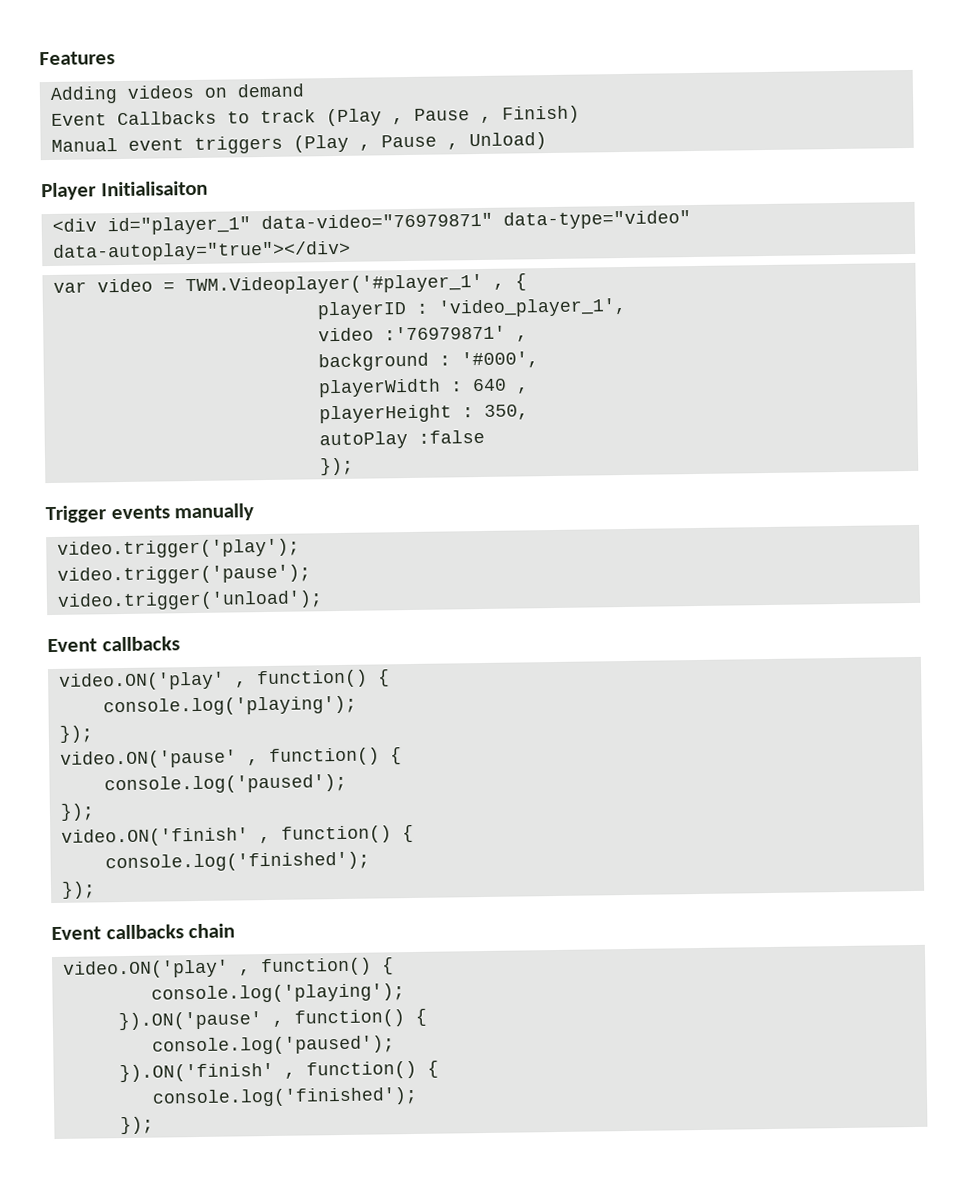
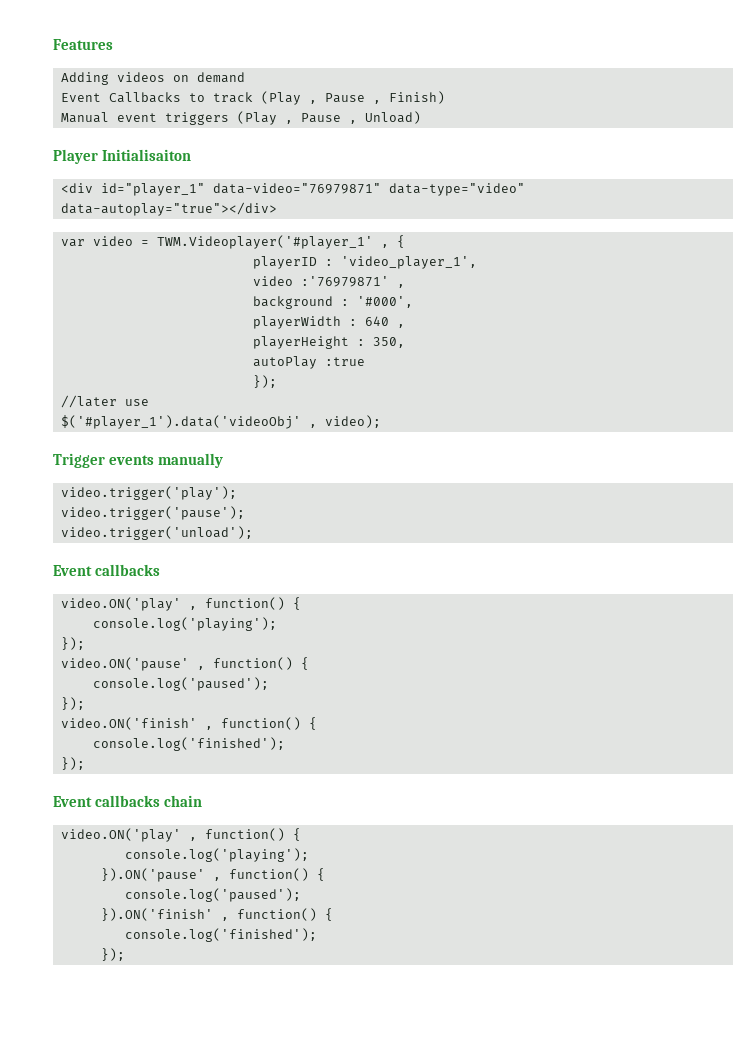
- autoPlay :false
+ autoPlay :true
  });
+ //later use
+ $('#player_1').data('videoObj' , video);

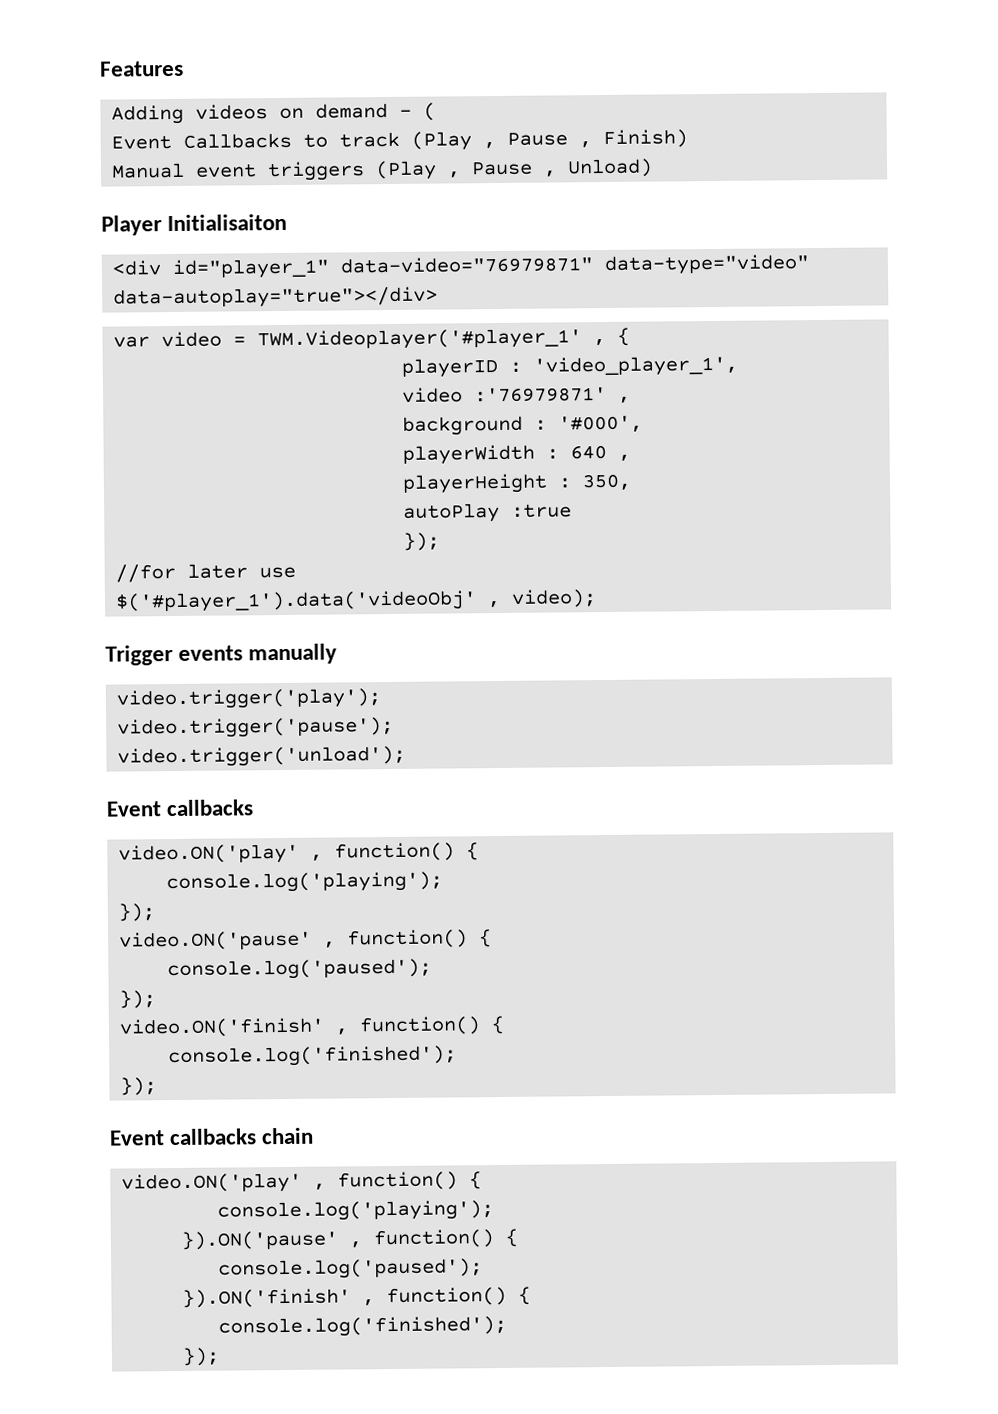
- Adding videos on demand
+ Adding videos on demand - (
- //later use
+ //for later use

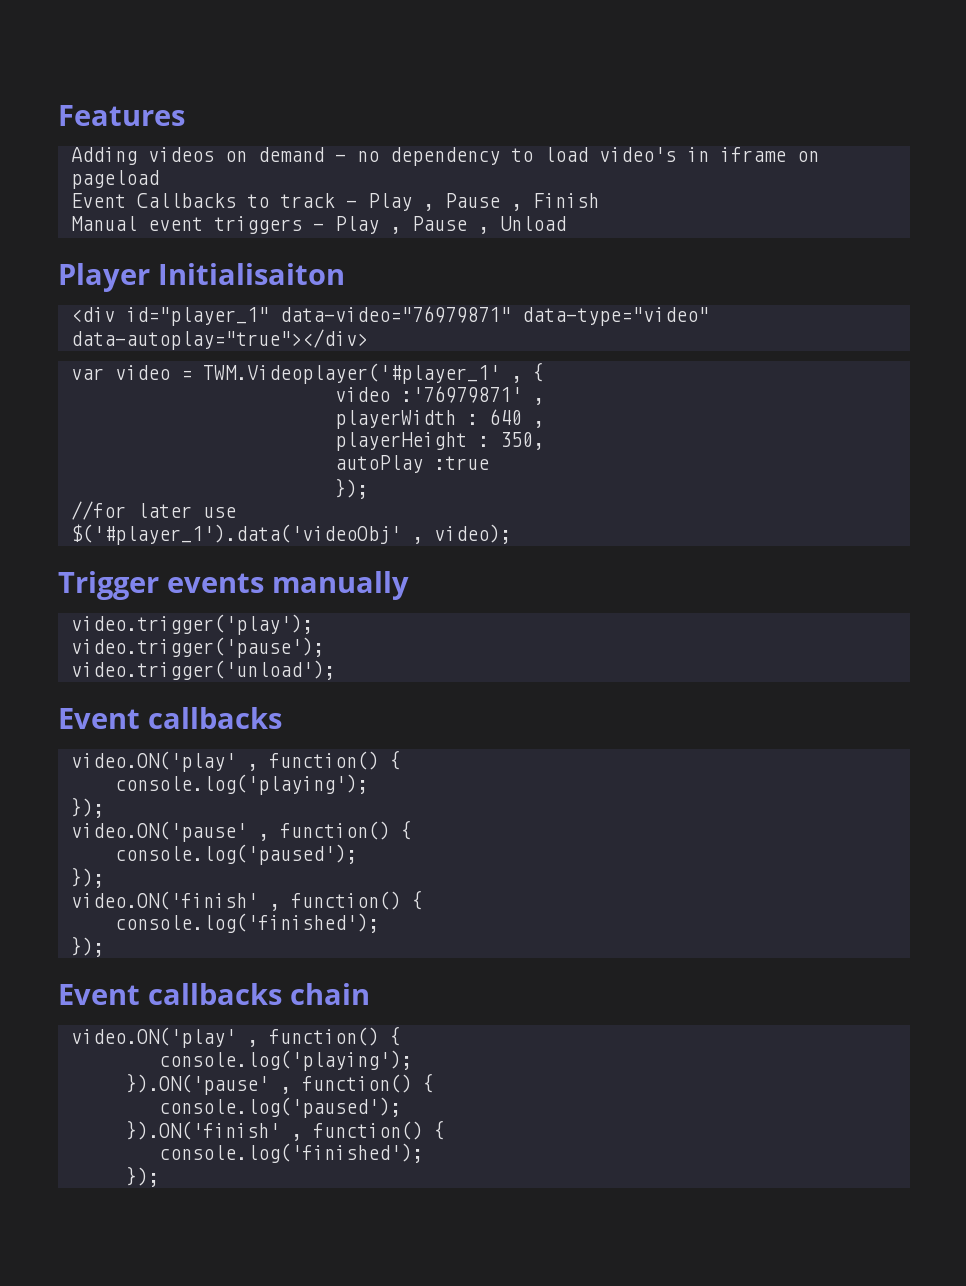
- Adding videos on demand - (
+ Adding videos on demand - no dependency to load video's in iframe on pageload
- Event Callbacks to track (Play , Pause , Finish)
+ Event Callbacks to track - Play , Pause , Finish
- Manual event triggers (Play , Pause , Unload)
+ Manual event triggers - Play , Pause , Unload
- playerID : 'video_player_1',
- background : '#000',

